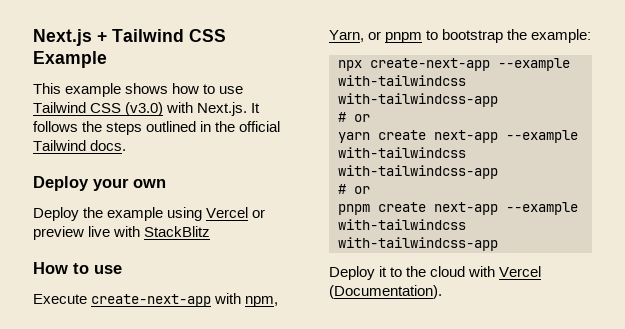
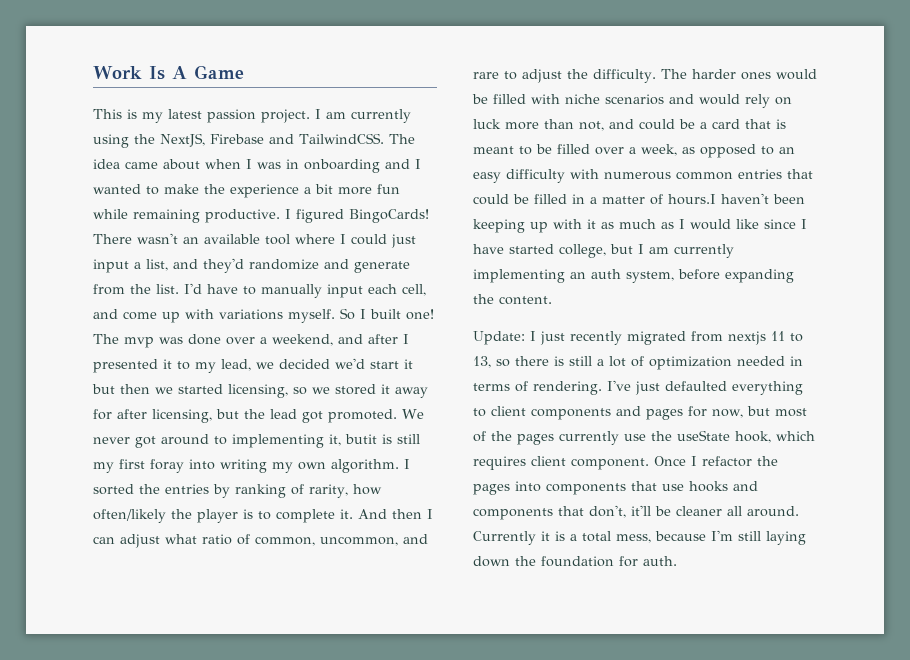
- Next.js + Tailwind CSS Example
- This example shows how to use Tailwind CSS (v3.0) with Next.js. It follows the steps outlined in the official Tailwind docs.
- Deploy your own
- Deploy the example using Vercel or preview live with StackBlitz
- How to use
- Execute create-next-app with npm, Yarn, or pnpm to bootstrap the example:
- npx create-next-app --example with-tailwindcss with-tailwindcss-app
- # or
- yarn create next-app --example with-tailwindcss with-tailwindcss-app
- # or
- pnpm create next-app --example with-tailwindcss with-tailwindcss-app
- Deploy it to the cloud with Vercel (Documentation).
+ Work Is A Game
+ This is my latest passion project. I am currently using the NextJS, Firebase and TailwindCSS. The idea came about when I was in onboarding and I wanted to make the experience a bit more fun while remaining productive. I figured BingoCards! There wasn't an available tool where I could just input a list, and they'd randomize and generate from the list. I'd have to manually input each cell, and come up with variations myself. So I built one! The mvp was done over a weekend, and after I presented it to my lead, we decided we'd start it but then we started licensing, so we stored it away for after licensing, but the lead got promoted. We never got around to implementing it, butit is still my first foray into writing my own algorithm. I sorted the entries by ranking of rarity, how often/likely the player is to complete it. And then I can adjust what ratio of common, uncommon, and rare to adjust the difficulty. The harder ones would be filled with niche scenarios and would rely on luck more than not, and could be a card that is meant to be filled over a week, as opposed to an easy difficulty with numerous common entries that could be filled in a matter of hours.I haven't been keeping up with it as much as I would like since I have started college, but I am currently implementing an auth system, before expanding the content.
+ Update: I just recently migrated from nextjs 11 to 13, so there is still a lot of optimization needed in terms of rendering. I've just defaulted everything to client components and pages for now, but most of the pages currently use the useState hook, which requires client component. Once I refactor the pages into components that use hooks and components that don't, it'll be cleaner all around. Currently it is a total mess, because I'm still laying down the foundation for auth.

